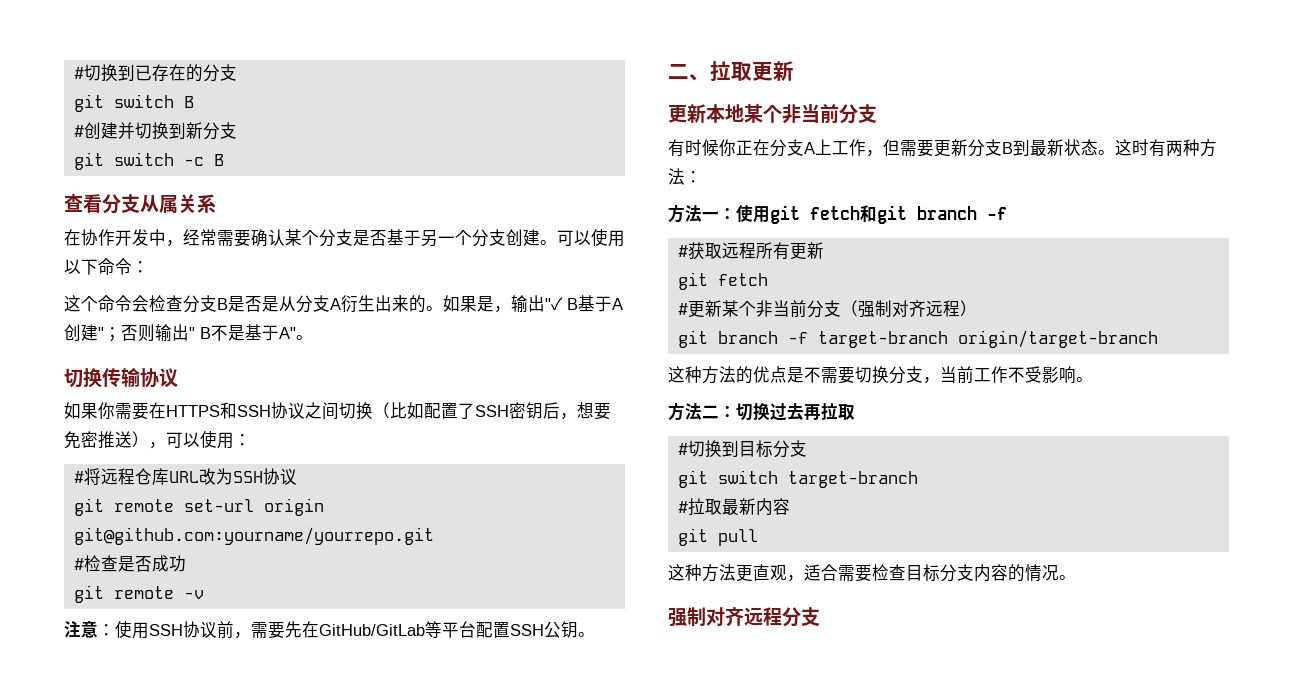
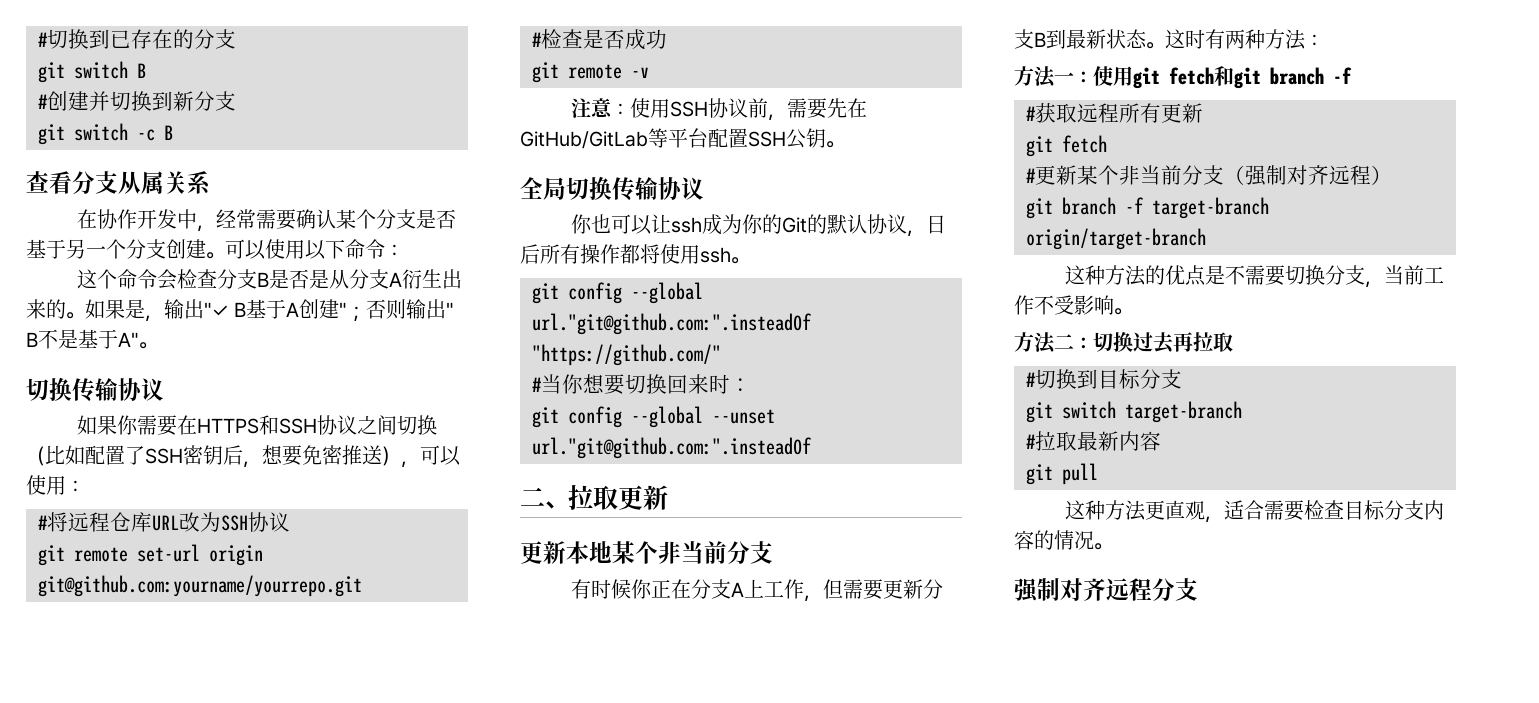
+ 全局切换传输协议
+ 你也可以让ssh成为你的Git的默认协议，日后所有操作都将使用ssh。
+ git config --global url."git@github.com:".insteadOf "https://github.com/"
+ #当你想要切换回来时：
+ git config --global --unset url."git@github.com:".insteadOf

